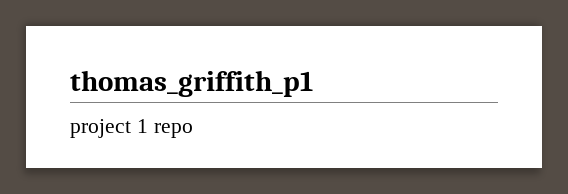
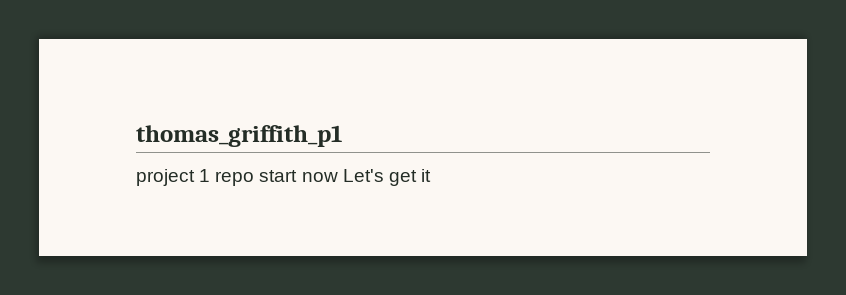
- project 1 repo
+ project 1 repo start now Let's get it

